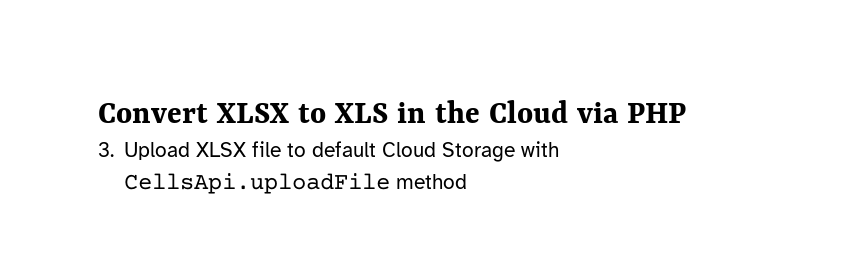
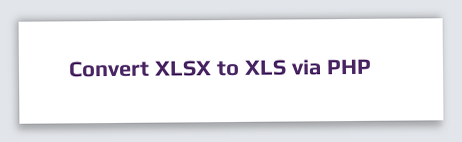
- Convert XLSX to XLS in the Cloud via PHP
+ Convert XLSX to XLS via PHP
- 3. Upload XLSX file to default Cloud Storage with CellsApi.uploadFile method

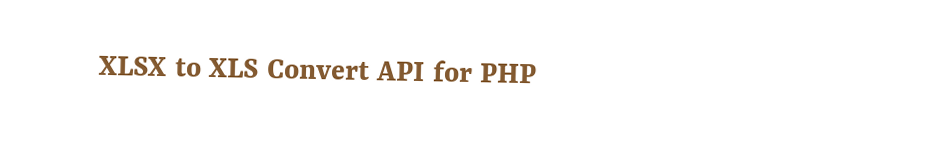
- Convert XLSX to XLS via PHP
+ XLSX to XLS Convert API for PHP

